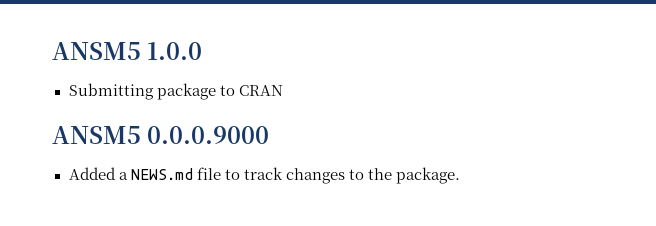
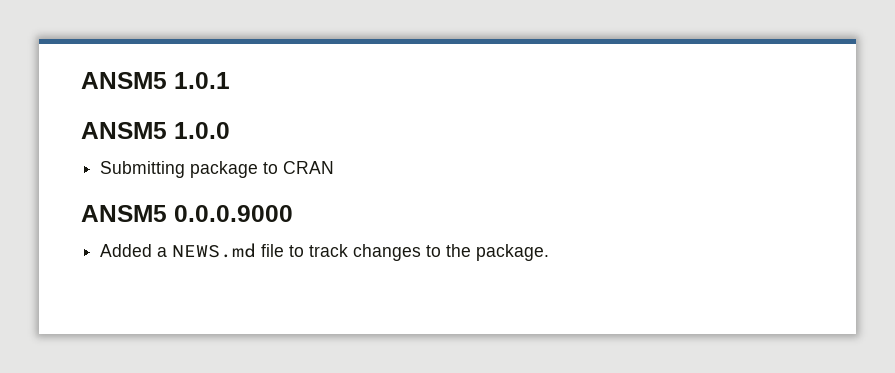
+ ANSM5 1.0.1

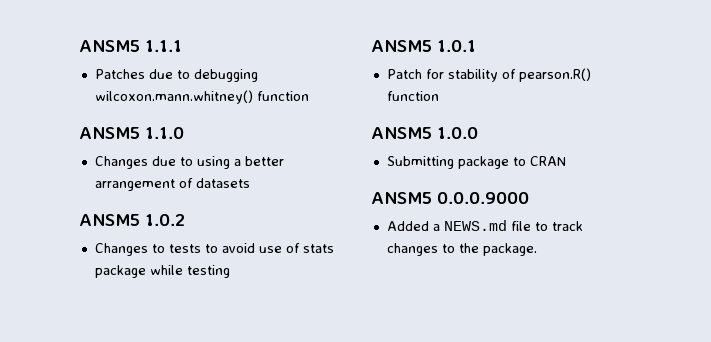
+ ANSM5 1.1.1
+ Patches due to debugging wilcoxon.mann.whitney() function
+ ANSM5 1.1.0
+ Changes due to using a better arrangement of datasets
+ ANSM5 1.0.2
+ Changes to tests to avoid use of stats package while testing
  ANSM5 1.0.1
+ Patch for stability of pearson.R() function

